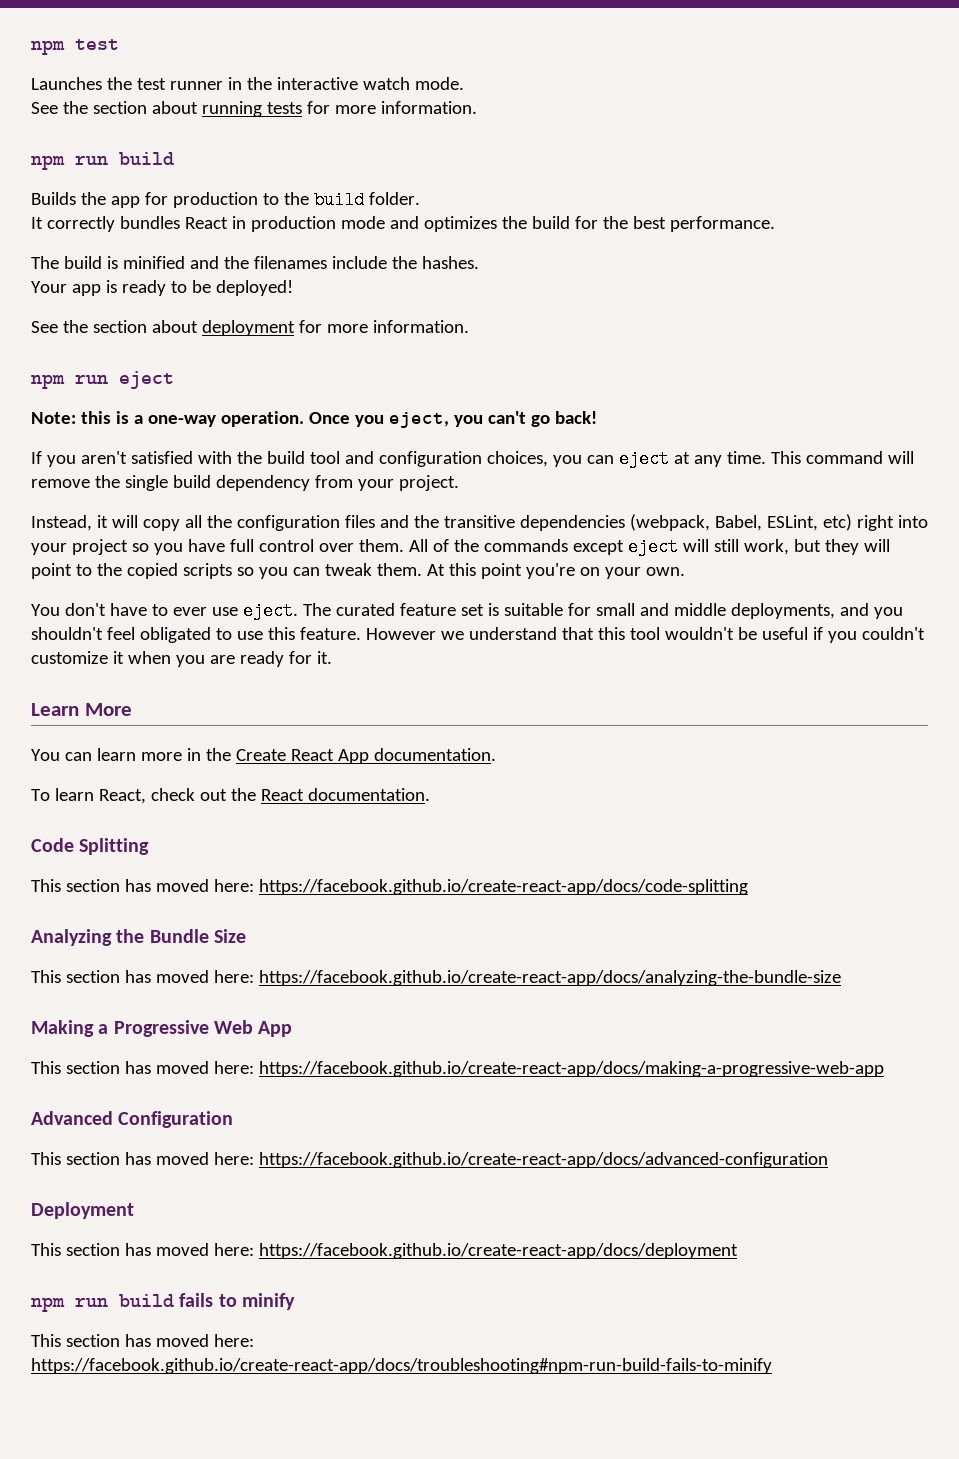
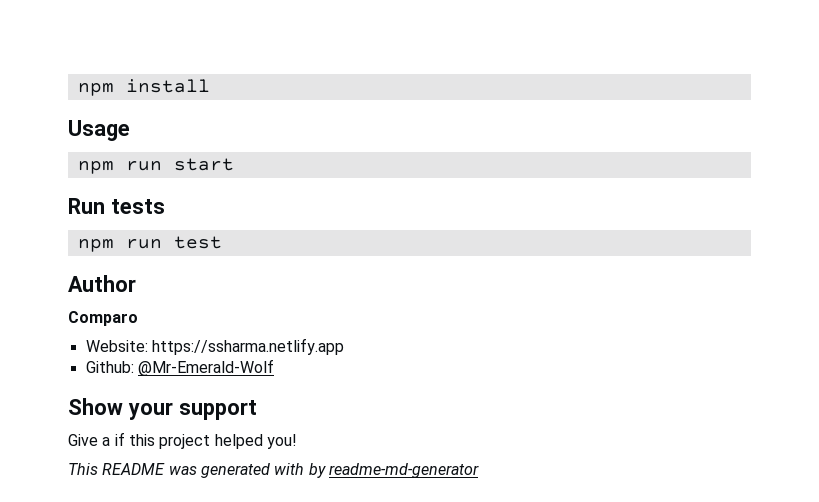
- npm test
- Launches the test runner in the interactive watch mode.
- See the section about running tests for more information.
- npm run build
- Builds the app for production to the build folder.
- It correctly bundles React in production mode and optimizes the build for the best performance.
- The build is minified and the filenames include the hashes.
- Your app is ready to be deployed!
- See the section about deployment for more information.
- npm run eject
- Note: this is a one-way operation. Once you eject, you can't go back!
- If you aren't satisfied with the build tool and configuration choices, you can eject at any time. This command will remove the single build dependency from your project.
- Instead, it will copy all the configuration files and the transitive dependencies (webpack, Babel, ESLint, etc) right into your project so you have full control over them. All of the commands except eject will still work, but they will point to the copied scripts so you can tweak them. At this point you're on your own.
- You don't have to ever use eject. The curated feature set is suitable for small and middle deployments, and you shouldn't feel obligated to use this feature. However we understand that this tool wouldn't be useful if you couldn't customize it when you are ready for it.
- Learn More
- You can learn more in the Create React App documentation.
- To learn React, check out the React documentation.
- Code Splitting
- This section has moved here: https://facebook.github.io/create-react-app/docs/code-splitting
- Analyzing the Bundle Size
- This section has moved here: https://facebook.github.io/create-react-app/docs/analyzing-the-bundle-size
- Making a Progressive Web App
- This section has moved here: https://facebook.github.io/create-react-app/docs/making-a-progressive-web-app
- Advanced Configuration
- This section has moved here: https://facebook.github.io/create-react-app/docs/advanced-configuration
- Deployment
- This section has moved here: https://facebook.github.io/create-react-app/docs/deployment
- npm run build fails to minify
- This section has moved here: https://facebook.github.io/create-react-app/docs/troubleshooting#npm-run-build-fails-to-minify
+ npm install
+ Usage
+ npm run start
+ Run tests
+ npm run test
+ Author
+ Comparo
+ Website: https://ssharma.netlify.app
+ Github: @Mr-Emerald-Wolf
+ Show your support
+ Give a if this project helped you!
+ This README was generated with by readme-md-generator

